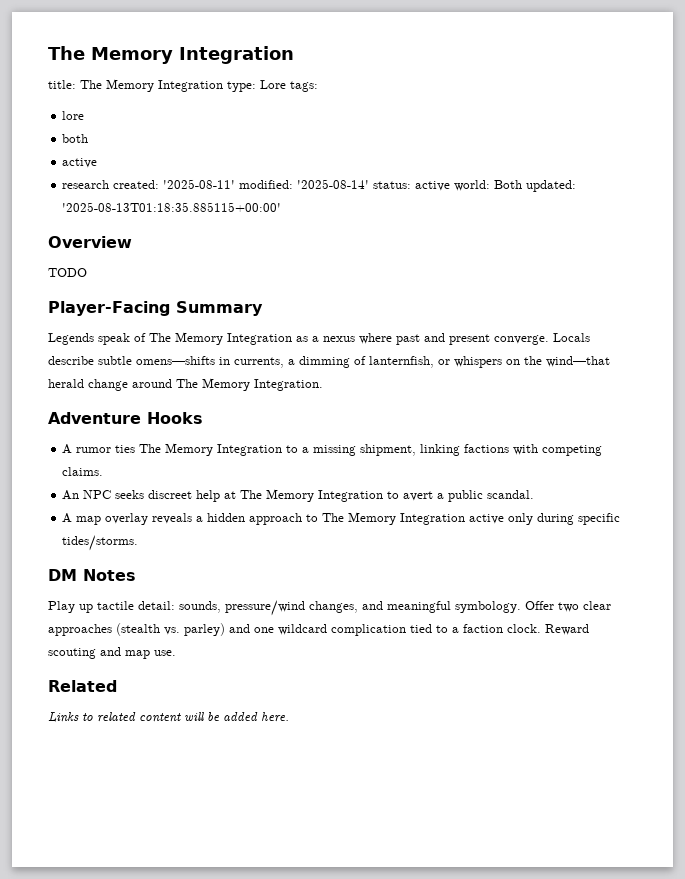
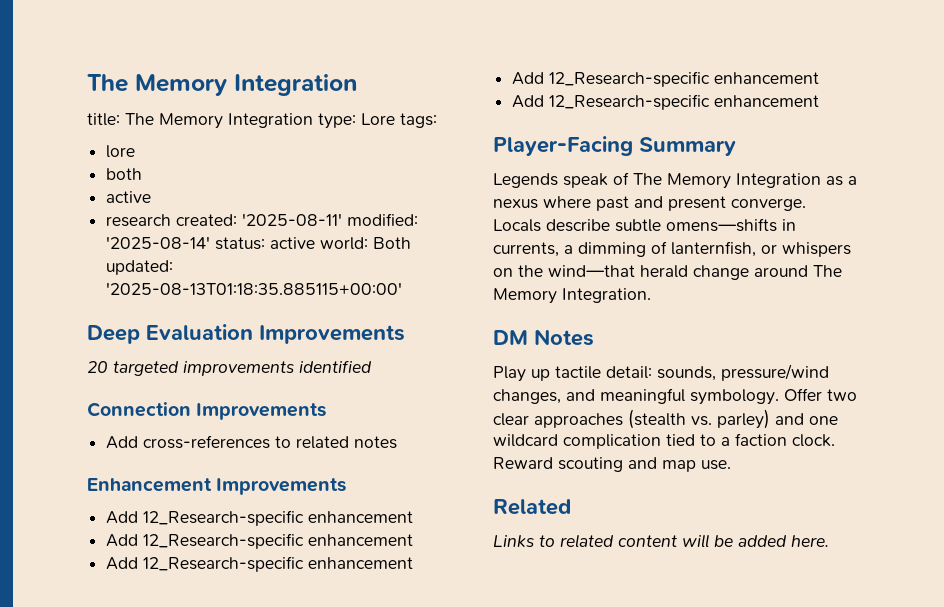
- Overview
- TODO
+ Deep Evaluation Improvements
+ 20 targeted improvements identified
+ Connection Improvements
+ Add cross-references to related notes
+ Enhancement Improvements
+ Add 12_Research-specific enhancement
+ Add 12_Research-specific enhancement
+ Add 12_Research-specific enhancement
+ Add 12_Research-specific enhancement
+ Add 12_Research-specific enhancement
- Adventure Hooks
- A rumor ties The Memory Integration to a missing shipment, linking factions with competing claims.
- An NPC seeks discreet help at The Memory Integration to avert a public scandal.
- A map overlay reveals a hidden approach to The Memory Integration active only during specific tides/storms.

